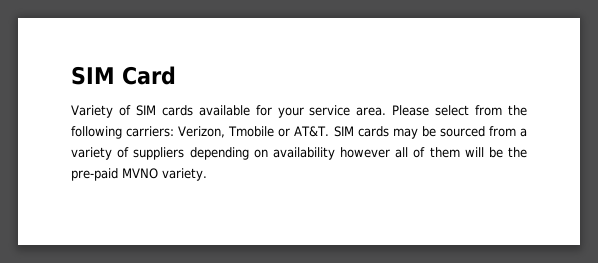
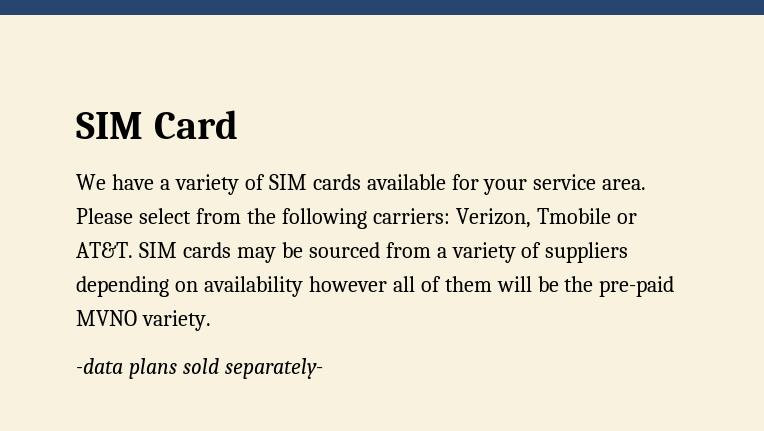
- Variety of SIM cards available for your service area.
+ We have a variety of SIM cards available for your service area.
+ -data plans sold separately-

